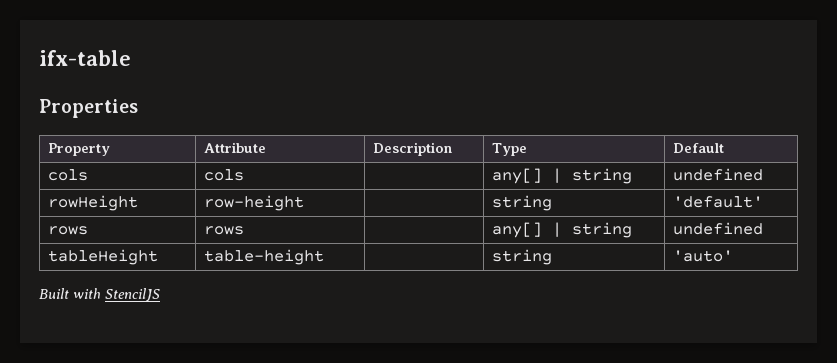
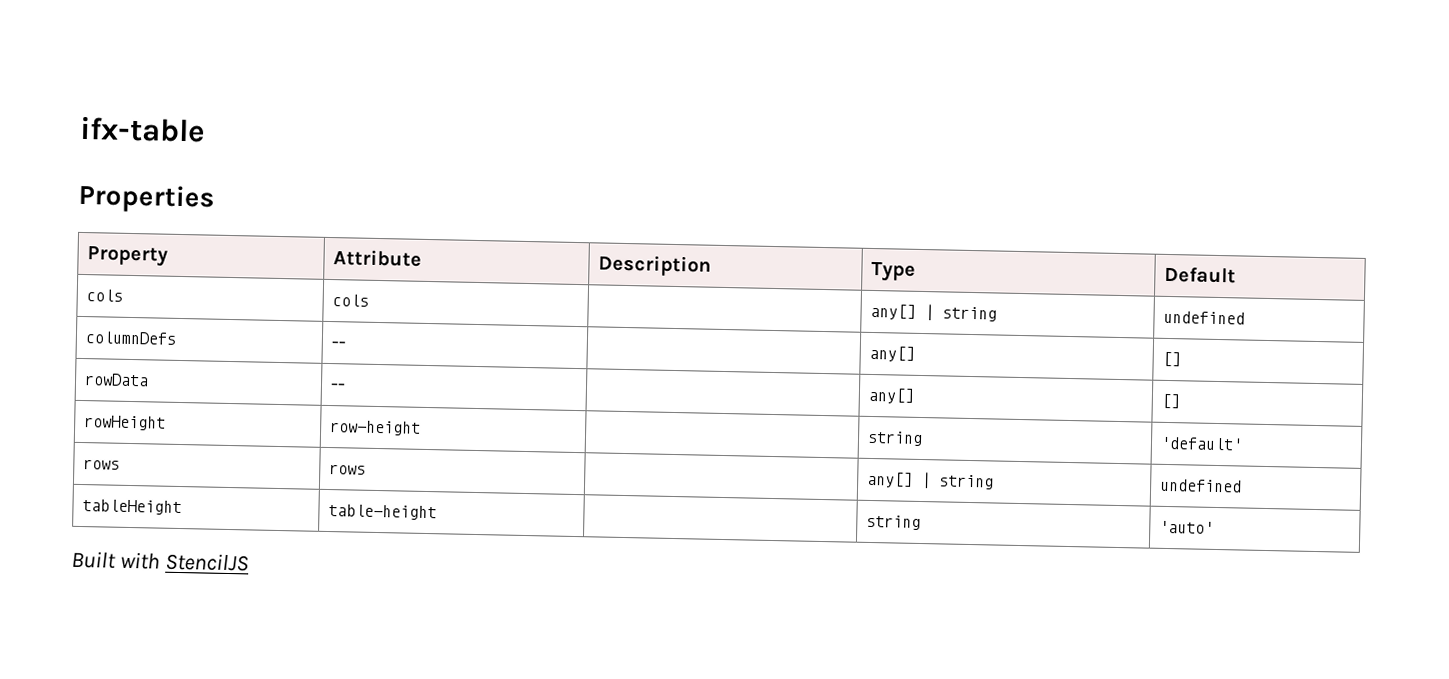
+ columnDefs | -- | | any[] | []
+ rowData | -- | | any[] | []

